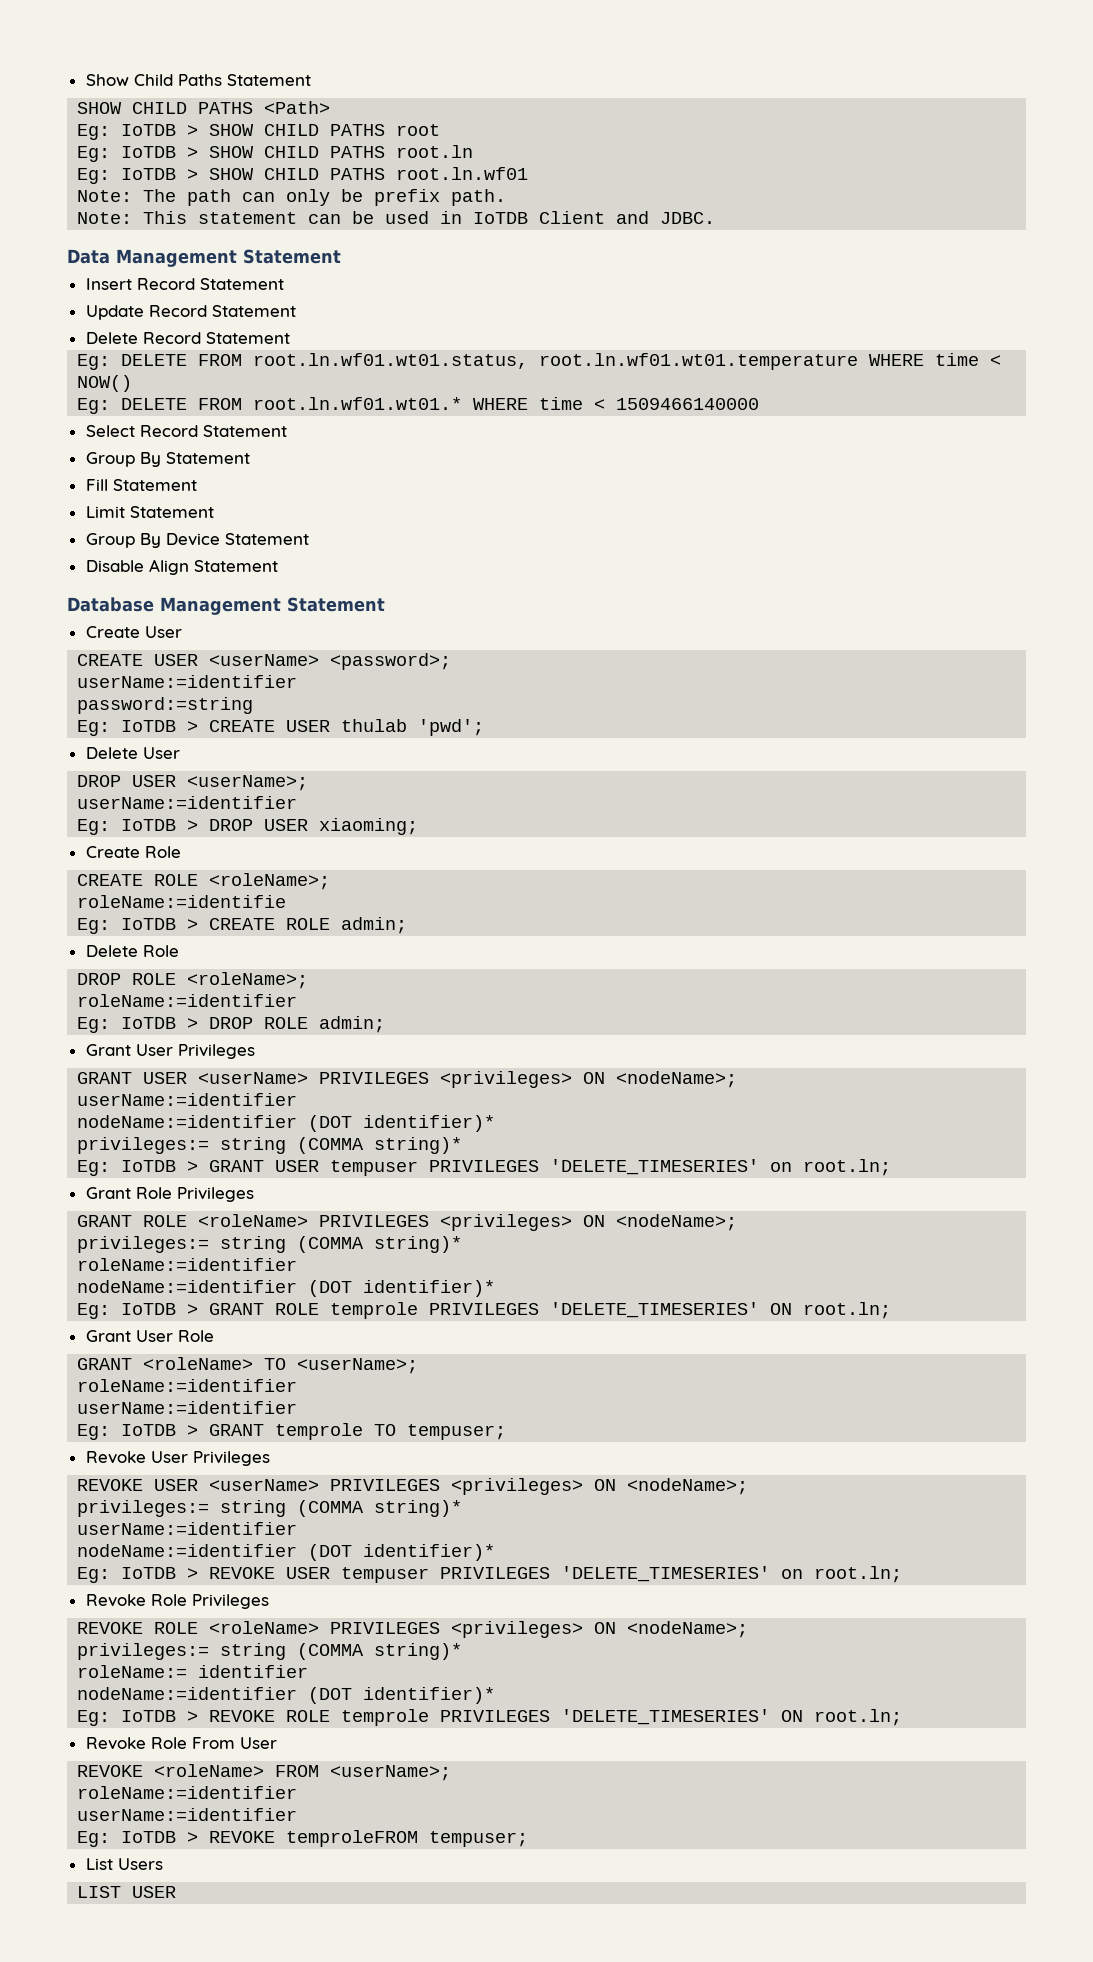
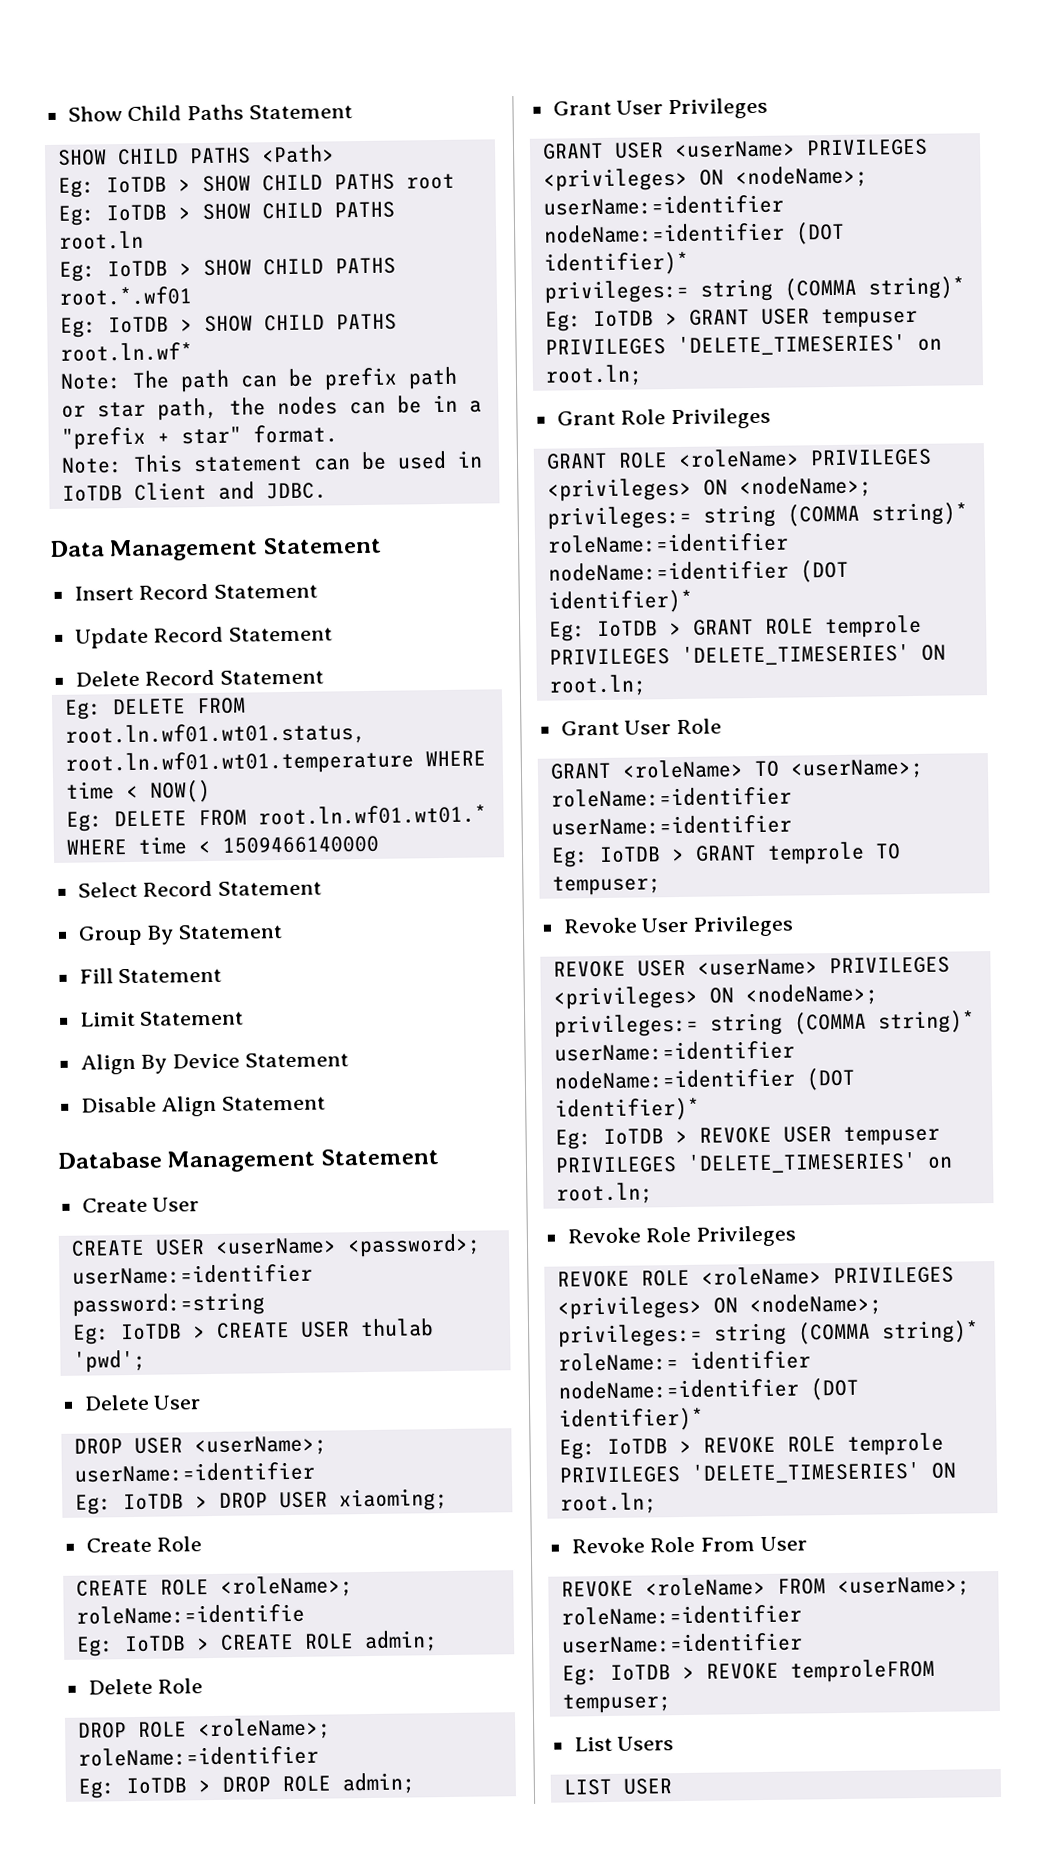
- Eg: IoTDB > SHOW CHILD PATHS root.ln.wf01
+ Eg: IoTDB > SHOW CHILD PATHS root.*.wf01
+ Eg: IoTDB > SHOW CHILD PATHS root.ln.wf*
- Note: The path can only be prefix path.
+ Note: The path can be prefix path or star path, the nodes can be in a "prefix + star" format.
- Group By Device Statement
+ Align By Device Statement

